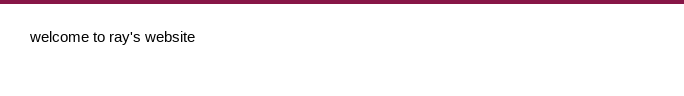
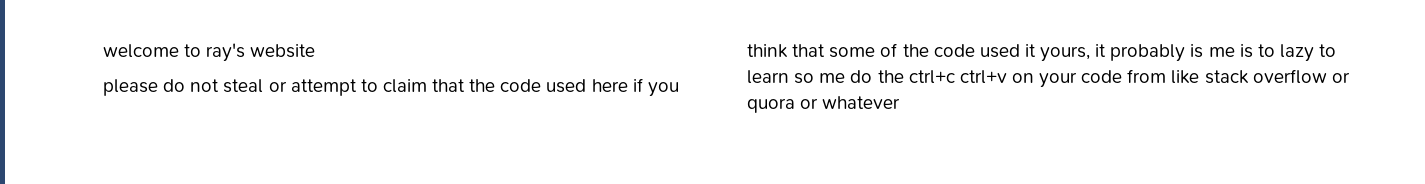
+ please do not steal or attempt to claim that the code used here if you think that some of the code used it yours, it probably is me is to lazy to learn so me do the ctrl+c ctrl+v on your code from like stack overflow or quora or whatever

